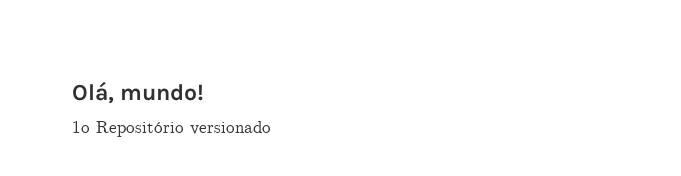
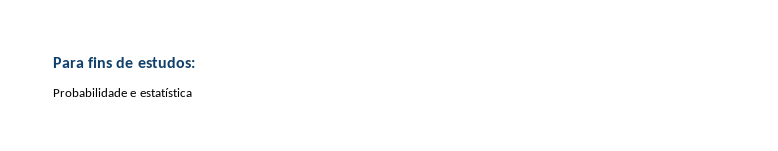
- Olá, mundo!
- 1o Repositório versionado
+ Para fins de estudos:
+ Probabilidade e estatística

